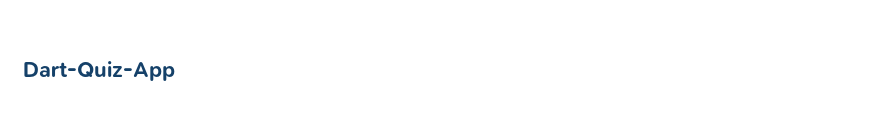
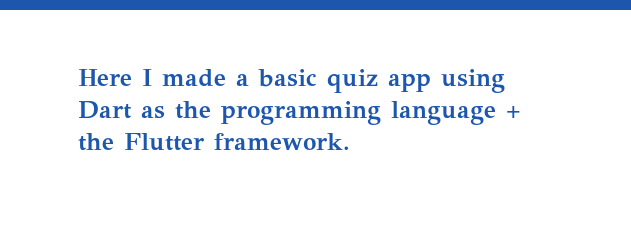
- Dart-Quiz-App
+ Here I made a basic quiz app using Dart as the programming language + the Flutter framework.

